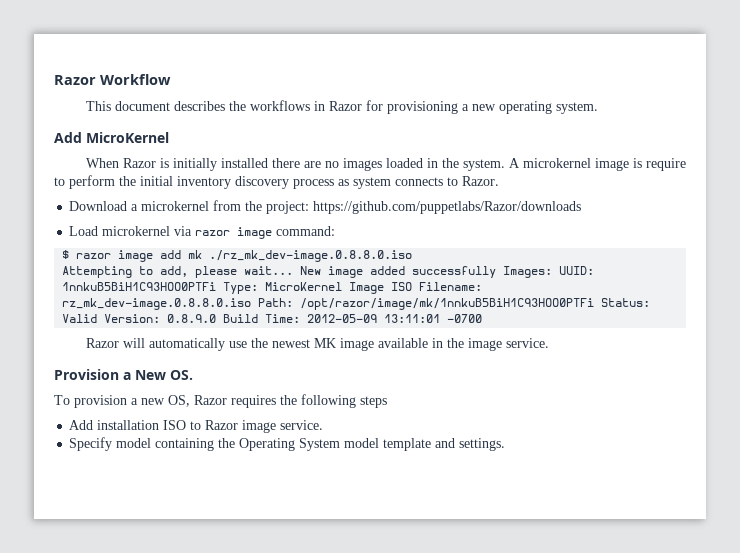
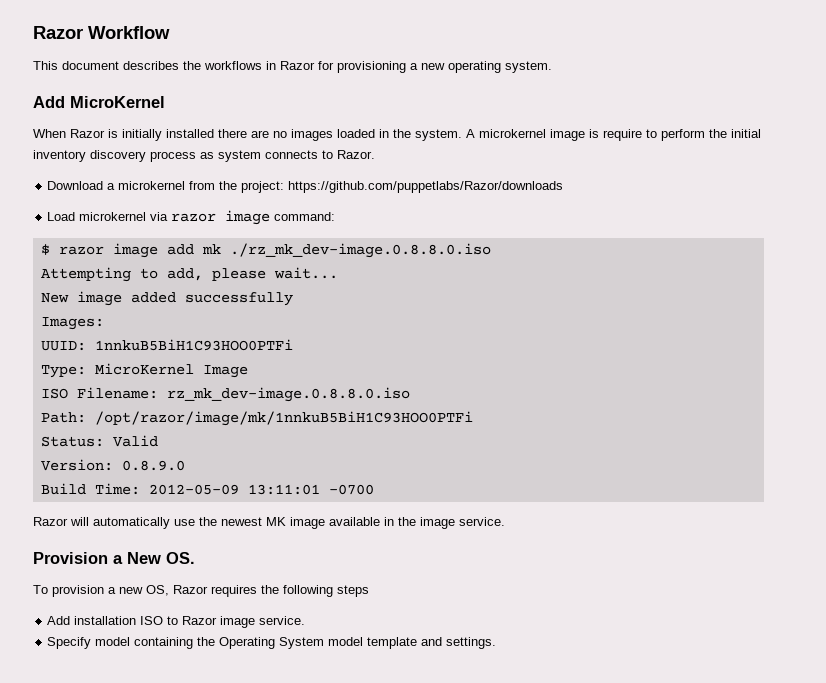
- Attempting to add, please wait... New image added successfully Images: UUID: 1nnkuB5BiH1C93HOO0PTFi Type: MicroKernel Image ISO Filename: rz_mk_dev-image.0.8.8.0.iso Path: /opt/razor/image/mk/1nnkuB5BiH1C93HOO0PTFi Status: Valid Version: 0.8.9.0 Build Time: 2012-05-09 13:11:01 -0700
+ Attempting to add, please wait...
+ New image added successfully
+ Images:
+ UUID: 1nnkuB5BiH1C93HOO0PTFi
+ Type: MicroKernel Image
+ ISO Filename: rz_mk_dev-image.0.8.8.0.iso
+ Path: /opt/razor/image/mk/1nnkuB5BiH1C93HOO0PTFi
+ Status: Valid
+ Version: 0.8.9.0
+ Build Time: 2012-05-09 13:11:01 -0700

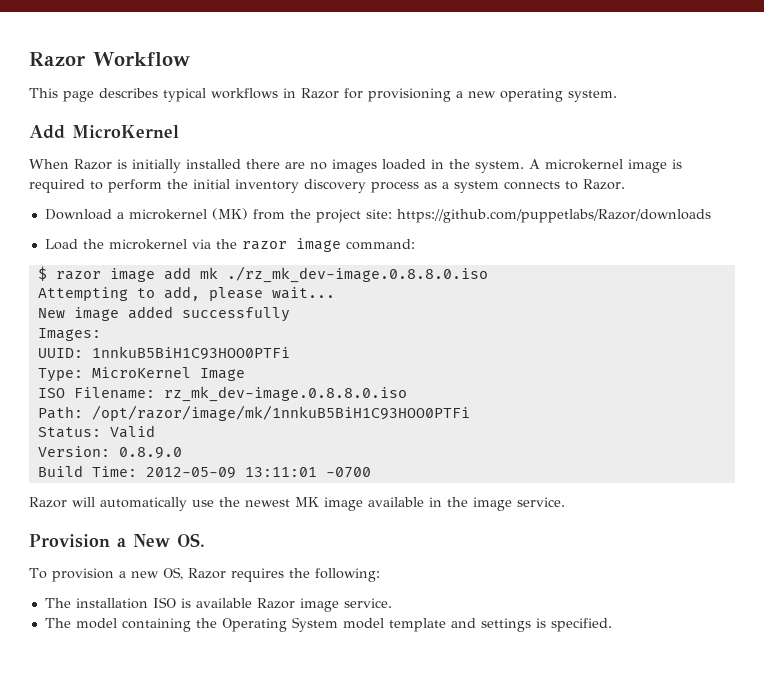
- This document describes the workflows in Razor for provisioning a new operating system.
+ This page describes typical workflows in Razor for provisioning a new operating system.
- A microkernel image is require to perform the initial inventory discovery process as system connects to Razor.
+ A microkernel image is required to perform the initial inventory discovery process as a system connects to Razor.
- Download a microkernel from the project: https://github.com/puppetlabs/Razor/downloads
+ Download a microkernel (MK) from the project site: https://github.com/puppetlabs/Razor/downloads
- Load microkernel via razor image command:
+ Load the microkernel via the razor image command:
- To provision a new OS, Razor requires the following steps
- Add installation ISO to Razor image service.
+ To provision a new OS, Razor requires the following:
+ The installation ISO is available Razor image service.
- Specify model containing the Operating System model template and settings.
+ The model containing the Operating System model template and settings is specified.

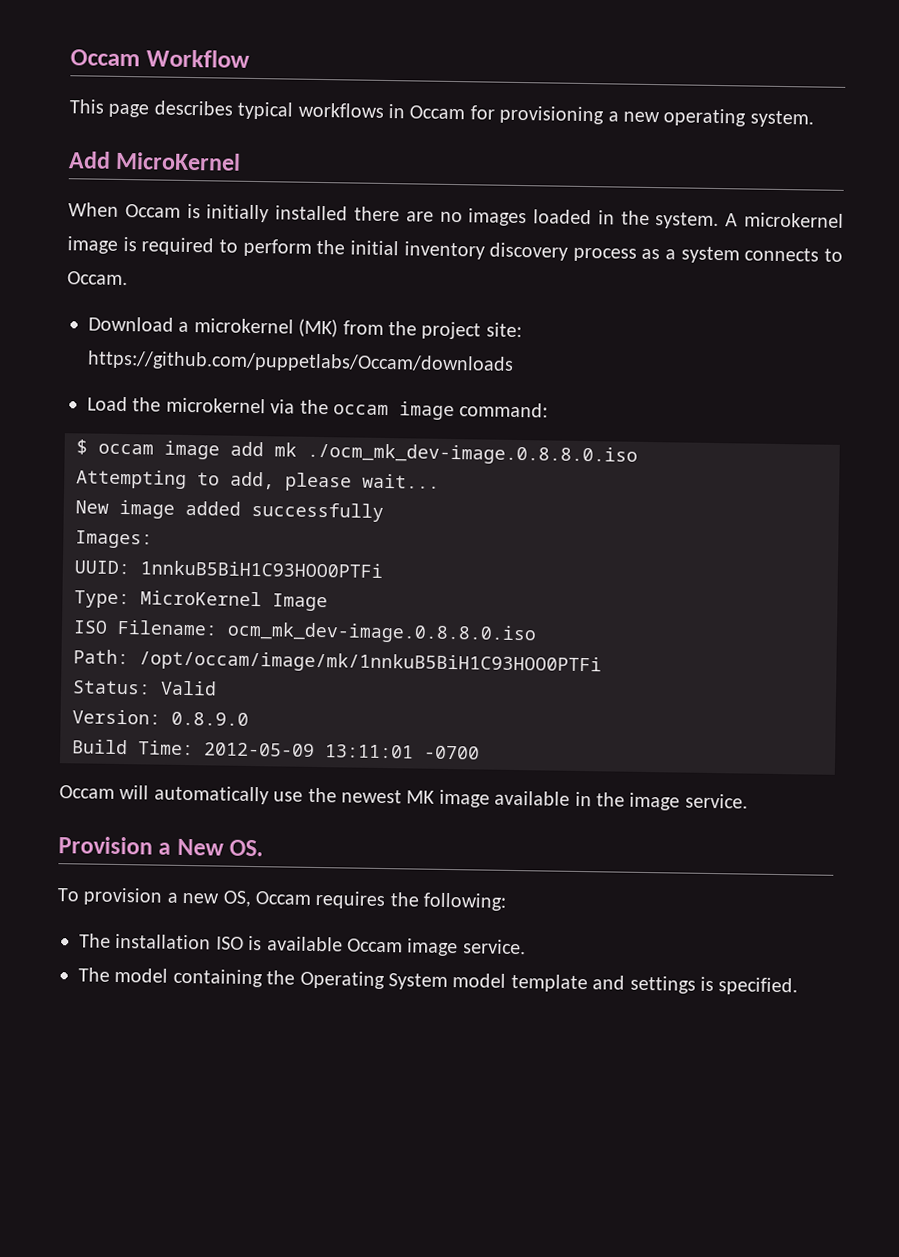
- Razor Workflow
+ Occam Workflow
- This page describes typical workflows in Razor for provisioning a new operating system.
+ This page describes typical workflows in Occam for provisioning a new operating system.
- When Razor is initially installed there are no images loaded in the system.
+ When Occam is initially installed there are no images loaded in the system.
- A microkernel image is required to perform the initial inventory discovery process as a system connects to Razor.
+ A microkernel image is required to perform the initial inventory discovery process as a system connects to Occam.
- Download a microkernel (MK) from the project site: https://github.com/puppetlabs/Razor/downloads
+ Download a microkernel (MK) from the project site: https://github.com/puppetlabs/Occam/downloads
- Load the microkernel via the razor image command:
+ Load the microkernel via the occam image command:
- $ razor image add mk ./rz_mk_dev-image.0.8.8.0.iso
+ $ occam image add mk ./ocm_mk_dev-image.0.8.8.0.iso
- ISO Filename: rz_mk_dev-image.0.8.8.0.iso
+ ISO Filename: ocm_mk_dev-image.0.8.8.0.iso
- Path: /opt/razor/image/mk/1nnkuB5BiH1C93HOO0PTFi
+ Path: /opt/occam/image/mk/1nnkuB5BiH1C93HOO0PTFi
- Razor will automatically use the newest MK image available in the image service.
+ Occam will automatically use the newest MK image available in the image service.
- To provision a new OS, Razor requires the following:
+ To provision a new OS, Occam requires the following:
- The installation ISO is available Razor image service.
+ The installation ISO is available Occam image service.

